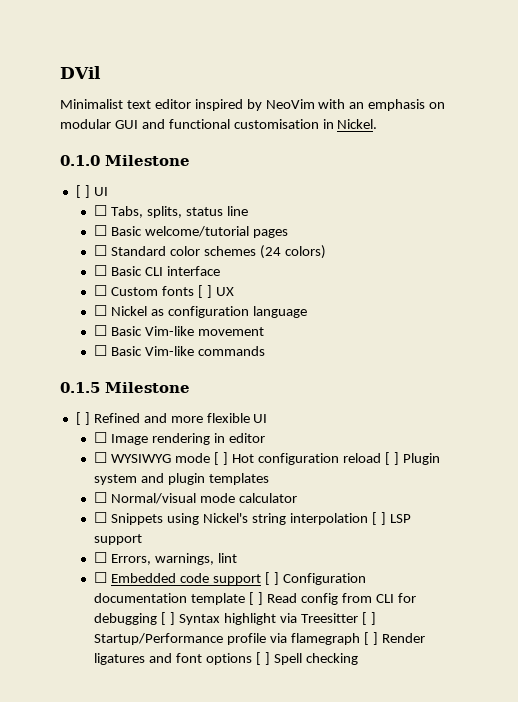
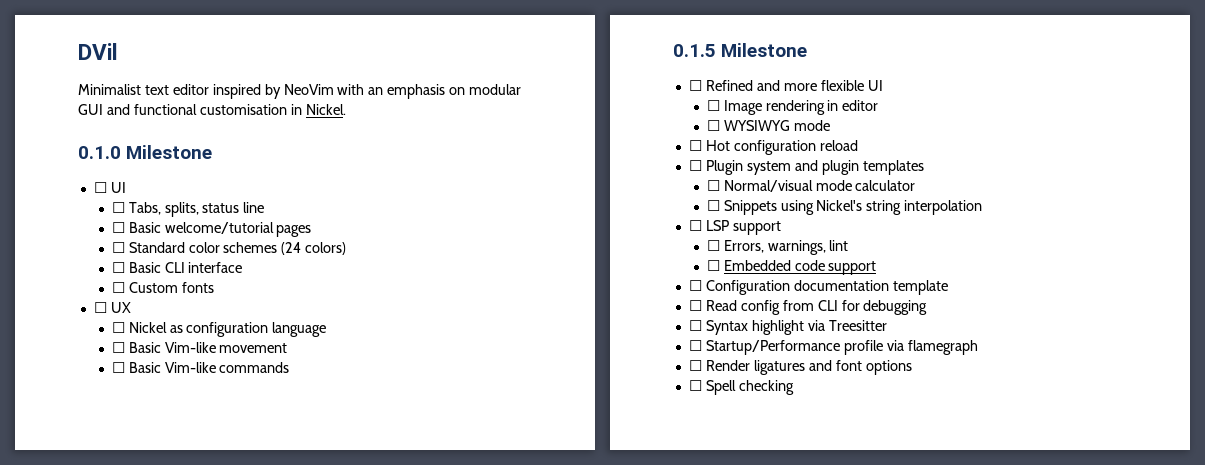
- [ ] UI
+ ☐ UI
- ☐ Custom fonts [ ] UX
+ ☐ Custom fonts
+ ☐ UX
- [ ] Refined and more flexible UI
+ ☐ Refined and more flexible UI
- ☐ WYSIWYG mode [ ] Hot configuration reload [ ] Plugin system and plugin templates
+ ☐ WYSIWYG mode
+ ☐ Hot configuration reload
+ ☐ Plugin system and plugin templates
- ☐ Snippets using Nickel's string interpolation [ ] LSP support
+ ☐ Snippets using Nickel's string interpolation
+ ☐ LSP support
- ☐ Embedded code support [ ] Configuration documentation template [ ] Read config from CLI for debugging [ ] Syntax highlight via Treesitter [ ] Startup/Performance profile via flamegraph [ ] Render ligatures and font options [ ] Spell checking
+ ☐ Embedded code support
+ ☐ Configuration documentation template
+ ☐ Read config from CLI for debugging
+ ☐ Syntax highlight via Treesitter
+ ☐ Startup/Performance profile via flamegraph
+ ☐ Render ligatures and font options
+ ☐ Spell checking

